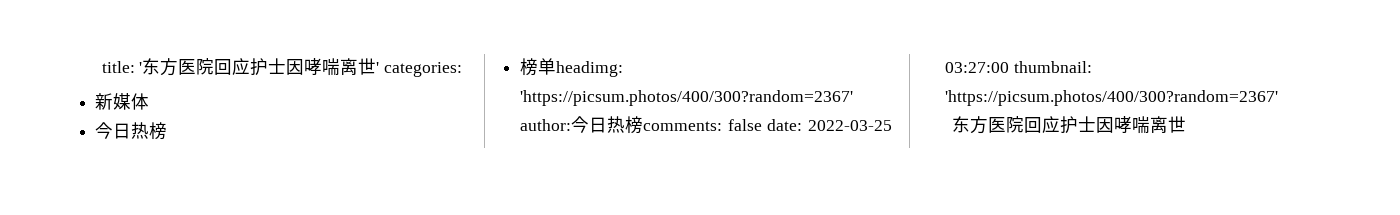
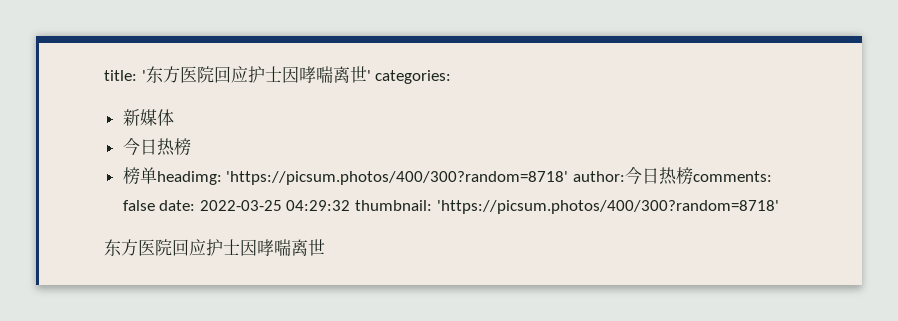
- 榜单headimg: 'https://picsum.photos/400/300?random=2367' author:今日热榜comments: false date: 2022-03-25 03:27:00 thumbnail: 'https://picsum.photos/400/300?random=2367'
+ 榜单headimg: 'https://picsum.photos/400/300?random=8718' author:今日热榜comments: false date: 2022-03-25 04:29:32 thumbnail: 'https://picsum.photos/400/300?random=8718'

